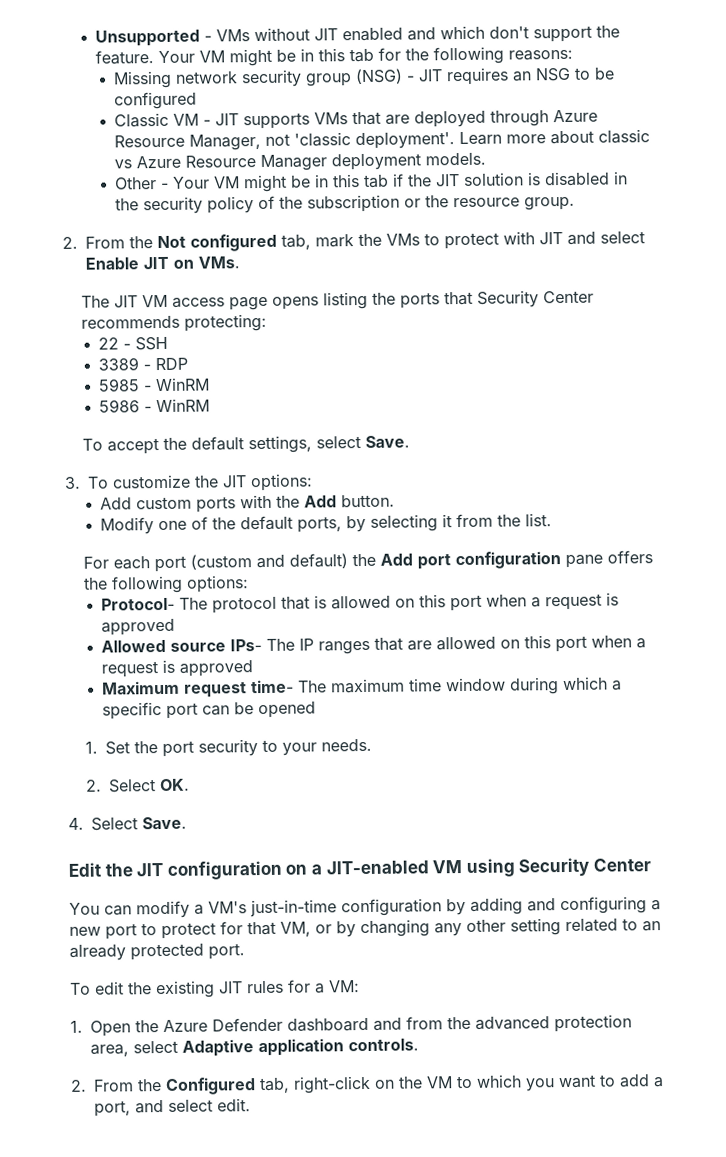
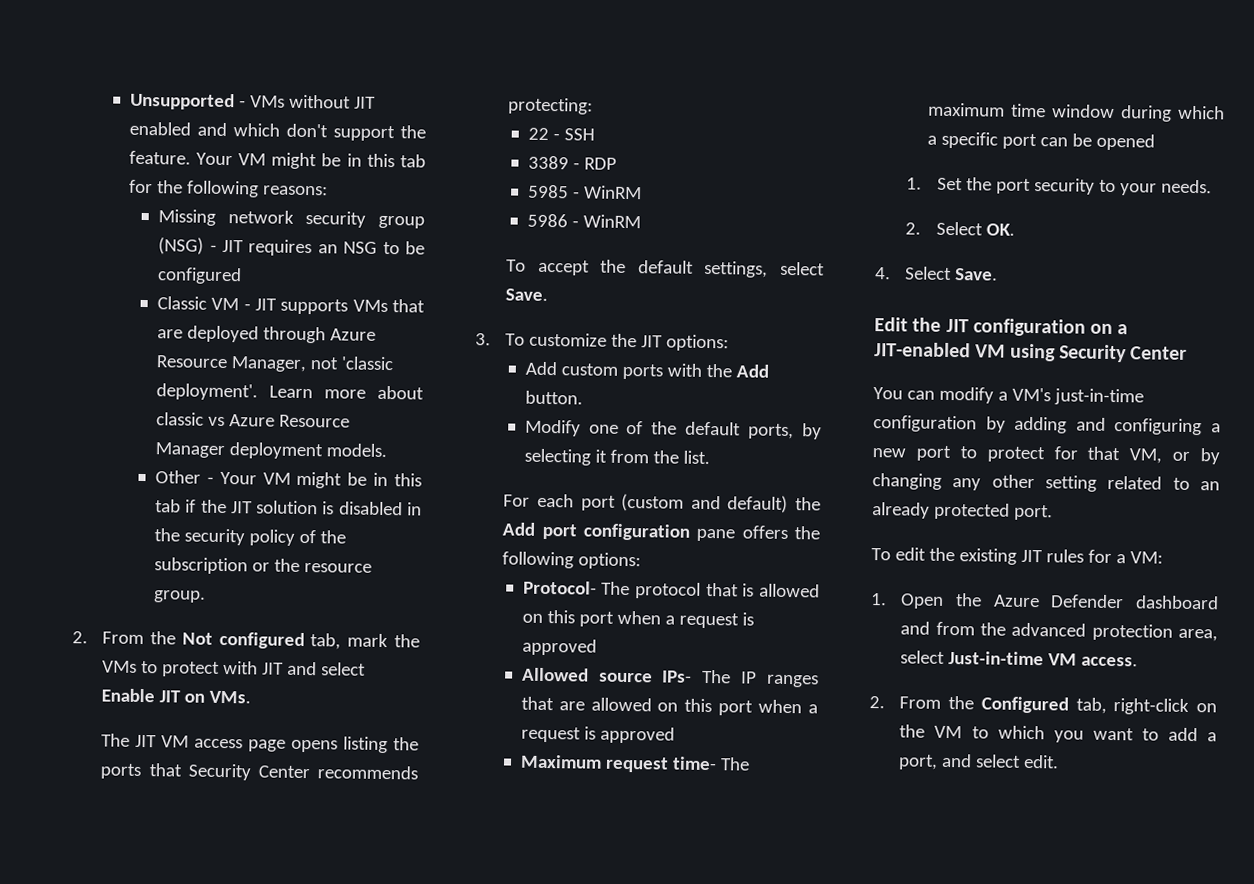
- 1. Open the Azure Defender dashboard and from the advanced protection area, select Adaptive application controls.
+ 1. Open the Azure Defender dashboard and from the advanced protection area, select Just-in-time VM access.

